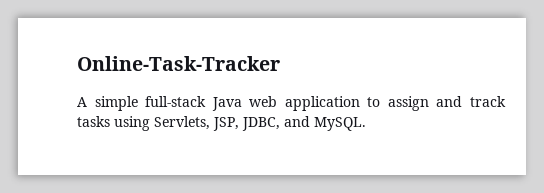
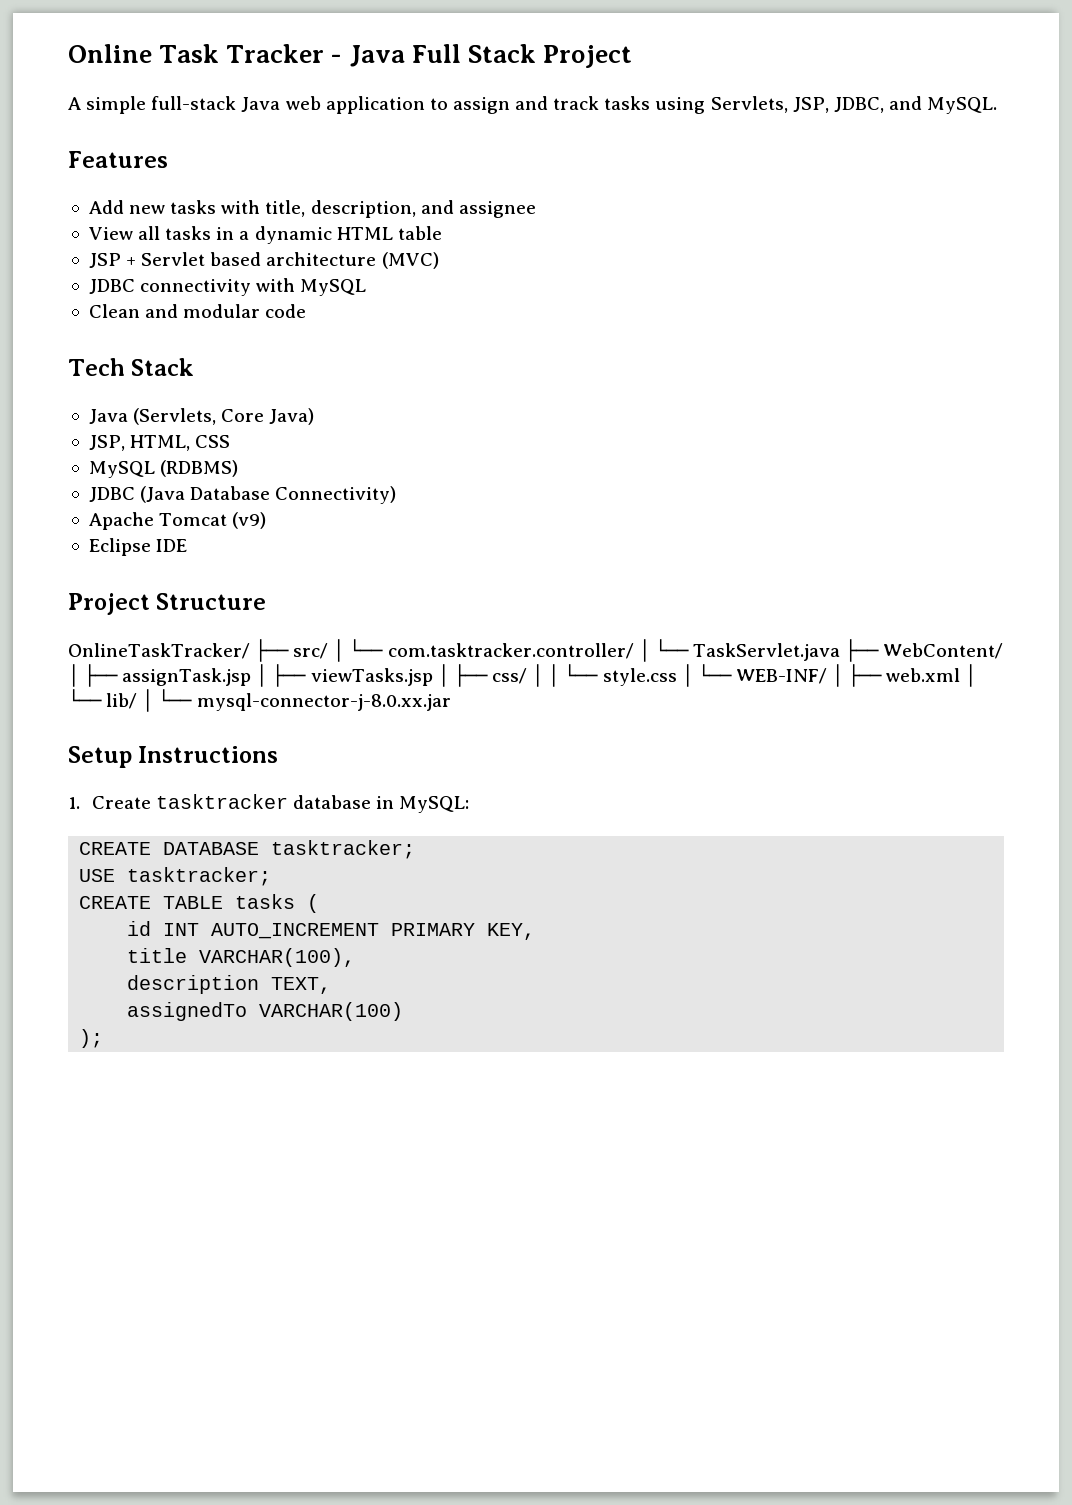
- Online-Task-Tracker
+ Online Task Tracker - Java Full Stack Project
+ Features
+ Add new tasks with title, description, and assignee
+ View all tasks in a dynamic HTML table
+ JSP + Servlet based architecture (MVC)
+ JDBC connectivity with MySQL
+ Clean and modular code
+ Tech Stack
+ Java (Servlets, Core Java)
+ JSP, HTML, CSS
+ MySQL (RDBMS)
+ JDBC (Java Database Connectivity)
+ Apache Tomcat (v9)
+ Eclipse IDE
+ Project Structure
+ OnlineTaskTracker/ ├── src/ │ └── com.tasktracker.controller/ │ └── TaskServlet.java ├── WebContent/ │ ├── assignTask.jsp │ ├── viewTasks.jsp │ ├── css/ │ │ └── style.css │ └── WEB-INF/ │ ├── web.xml │ └── lib/ │ └── mysql-connector-j-8.0.xx.jar
+ Setup Instructions
+ 1. Create tasktracker database in MySQL:
+ CREATE DATABASE tasktracker;
+ USE tasktracker;
+ CREATE TABLE tasks (
+ id INT AUTO_INCREMENT PRIMARY KEY,
+ title VARCHAR(100),
+ description TEXT,
+ assignedTo VARCHAR(100)
+ );

